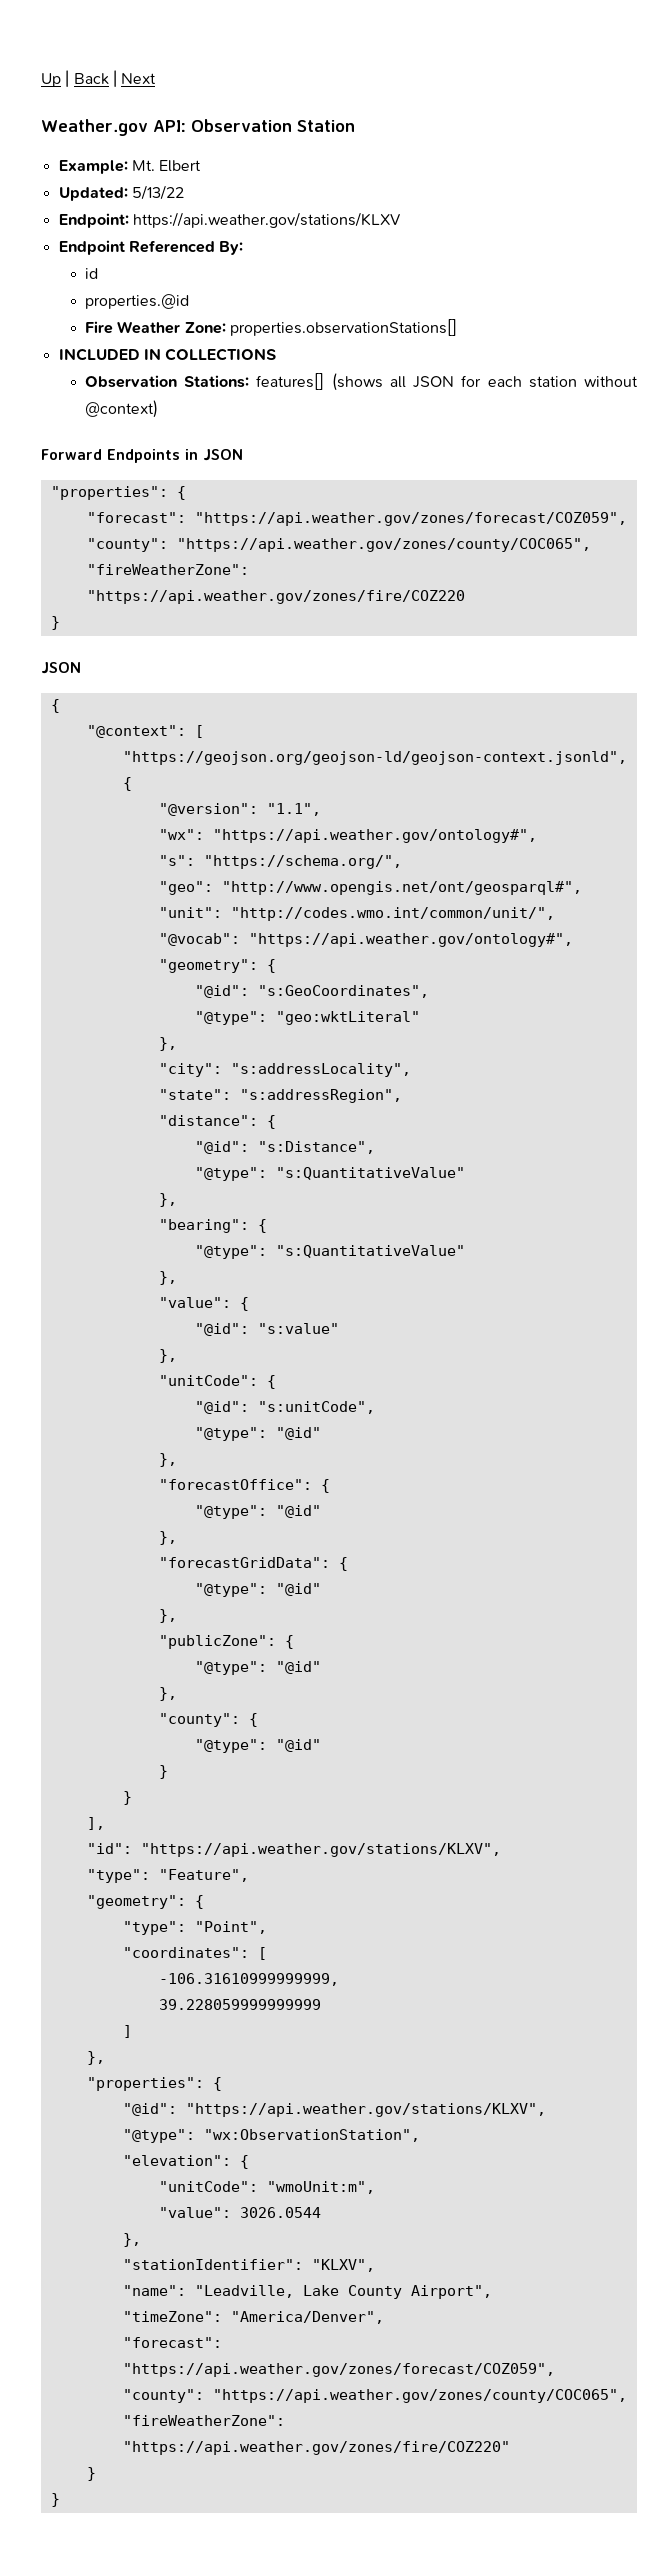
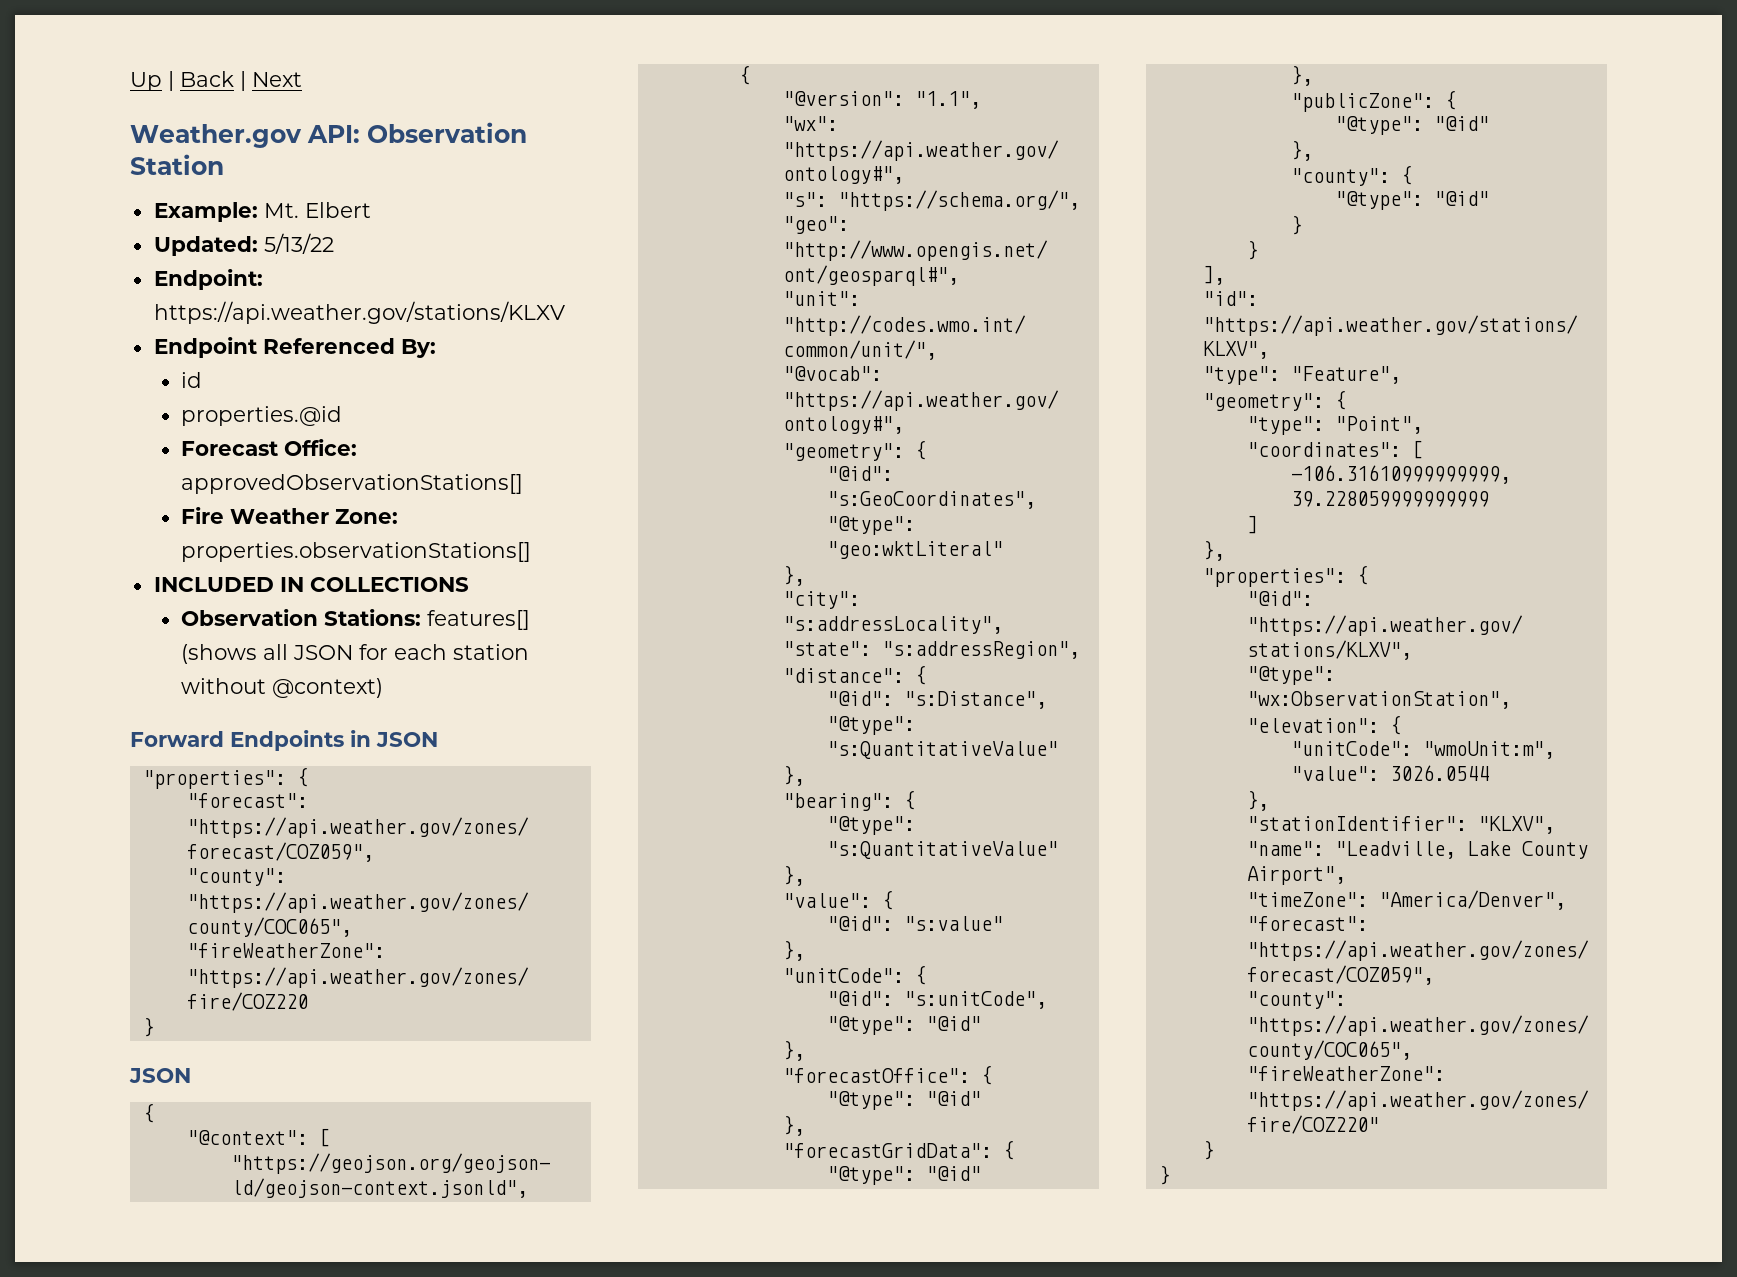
+ Forecast Office: approvedObservationStations[]

